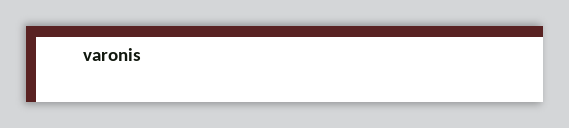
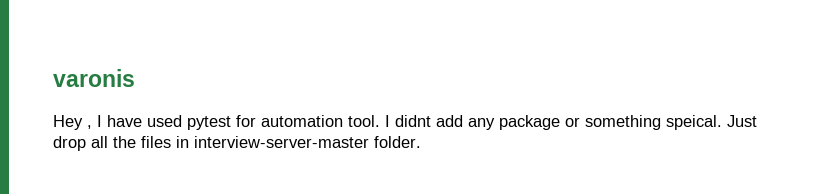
+ Hey , I have used pytest for automation tool. I didnt add any package or something speical. Just drop all the files in interview-server-master folder.

